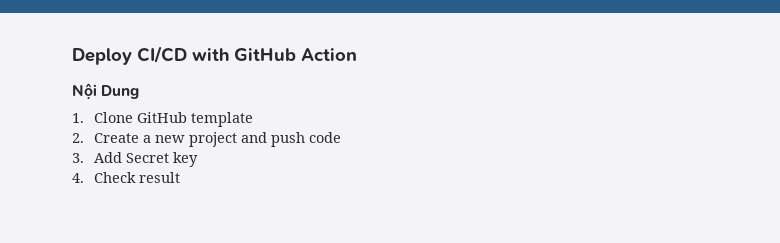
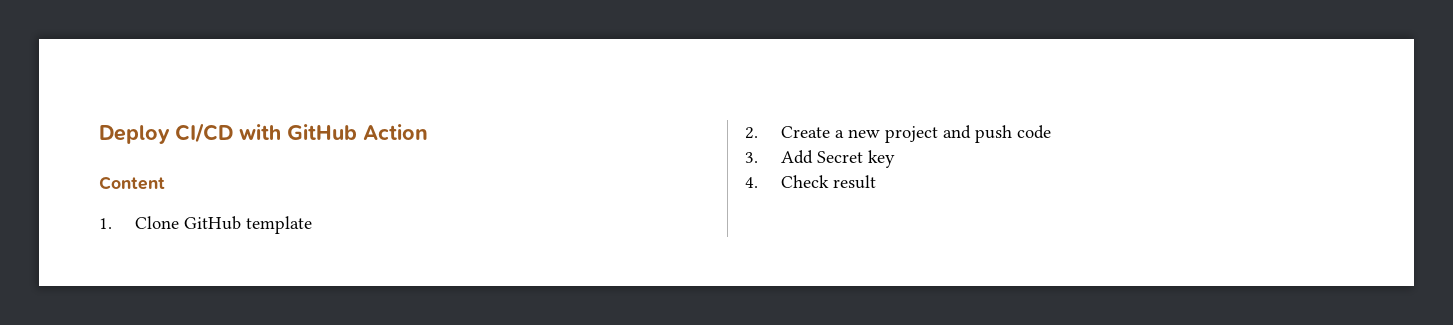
- Nội Dung
+ Content

